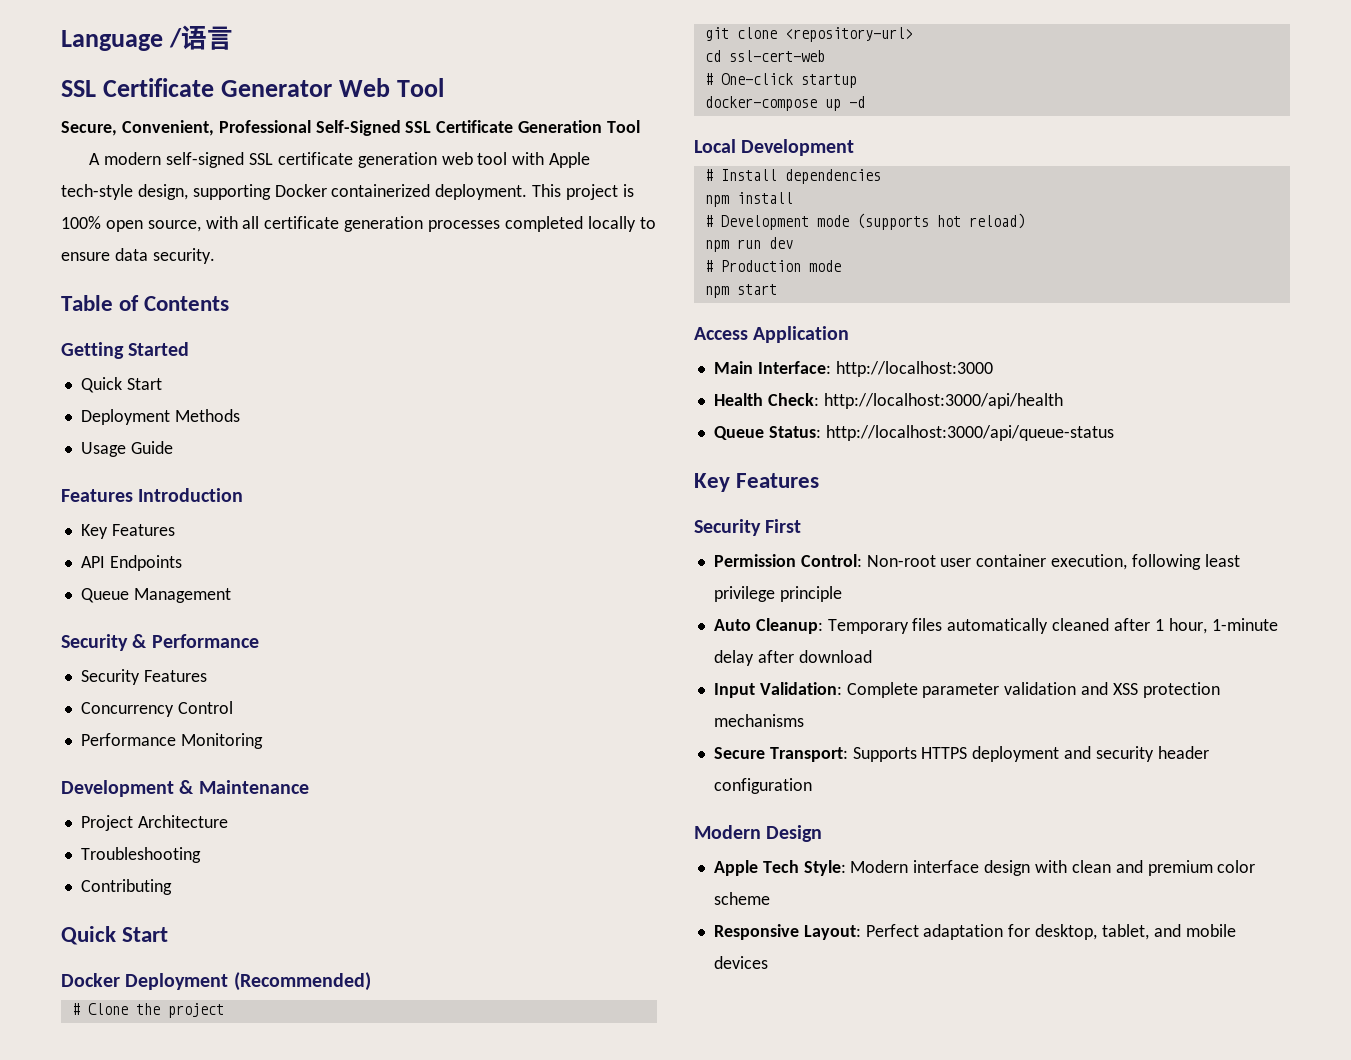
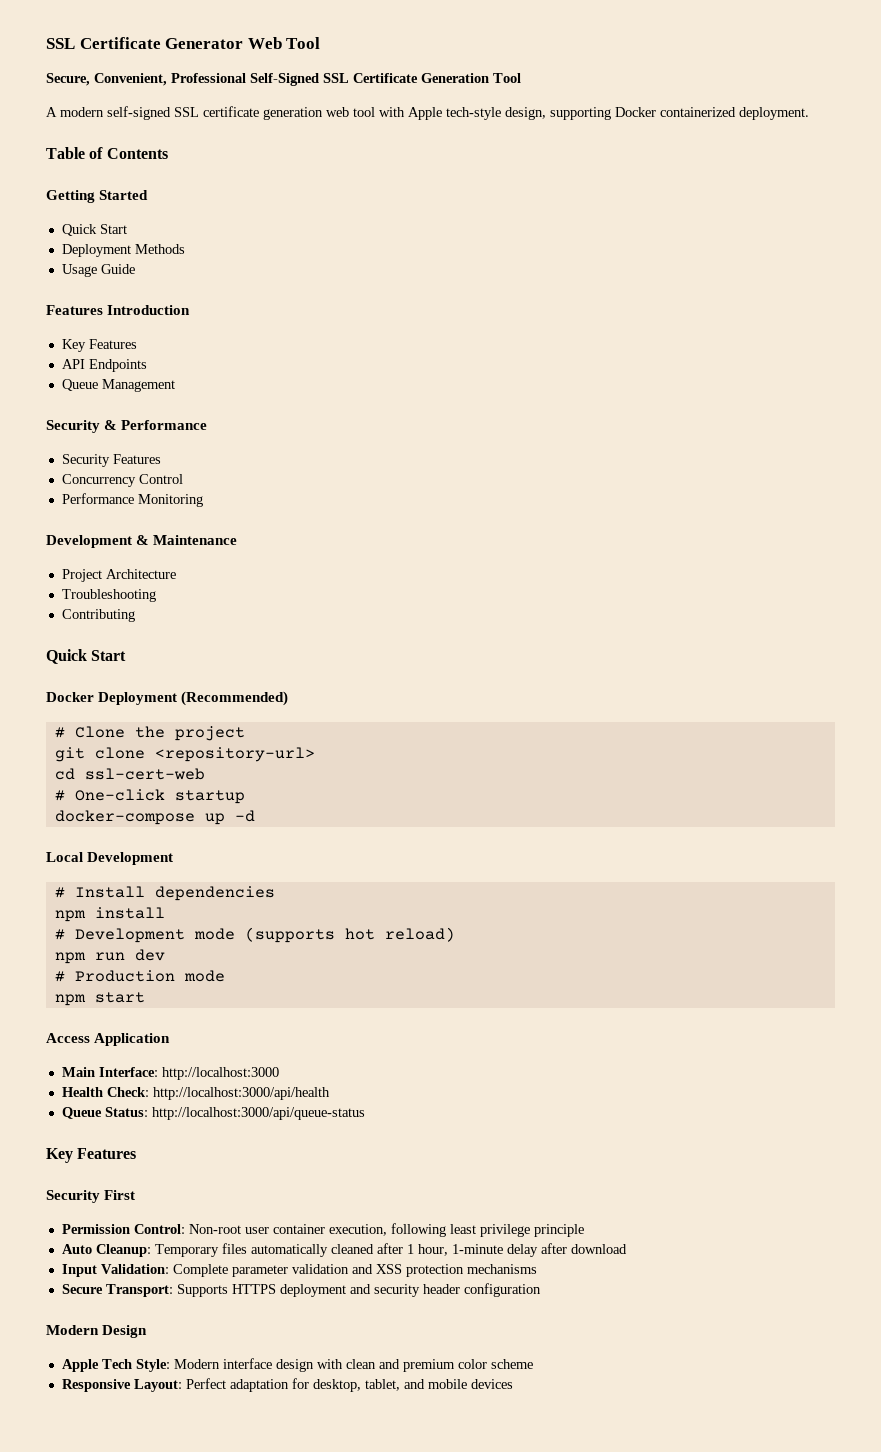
- Language /语言
- This project is 100% open source, with all certificate generation processes completed locally to ensure data security.

